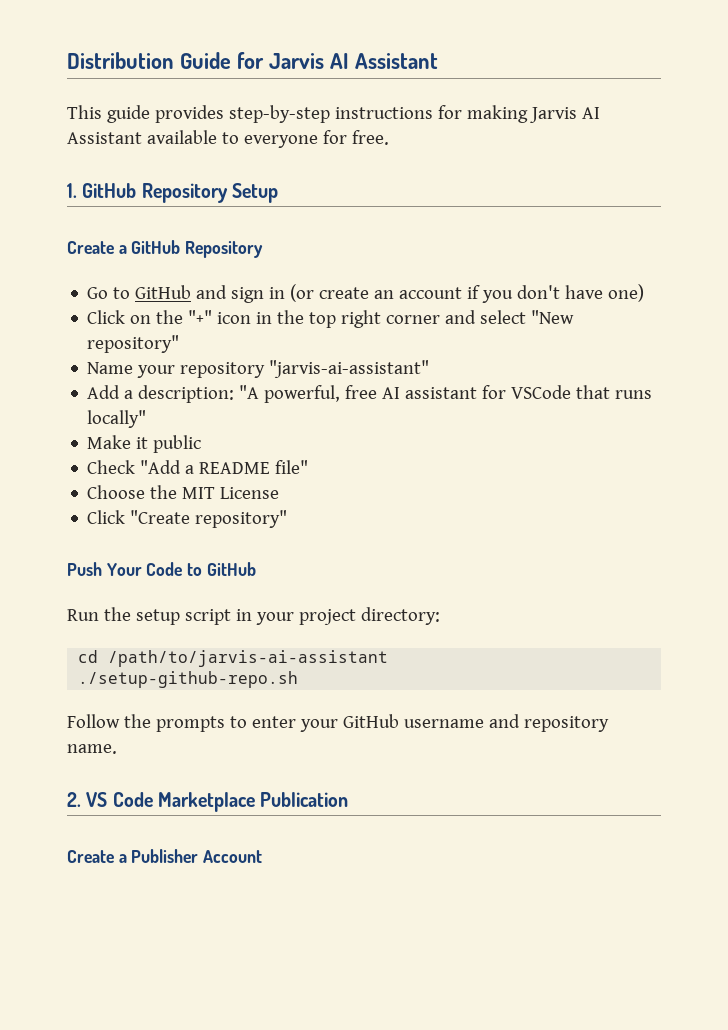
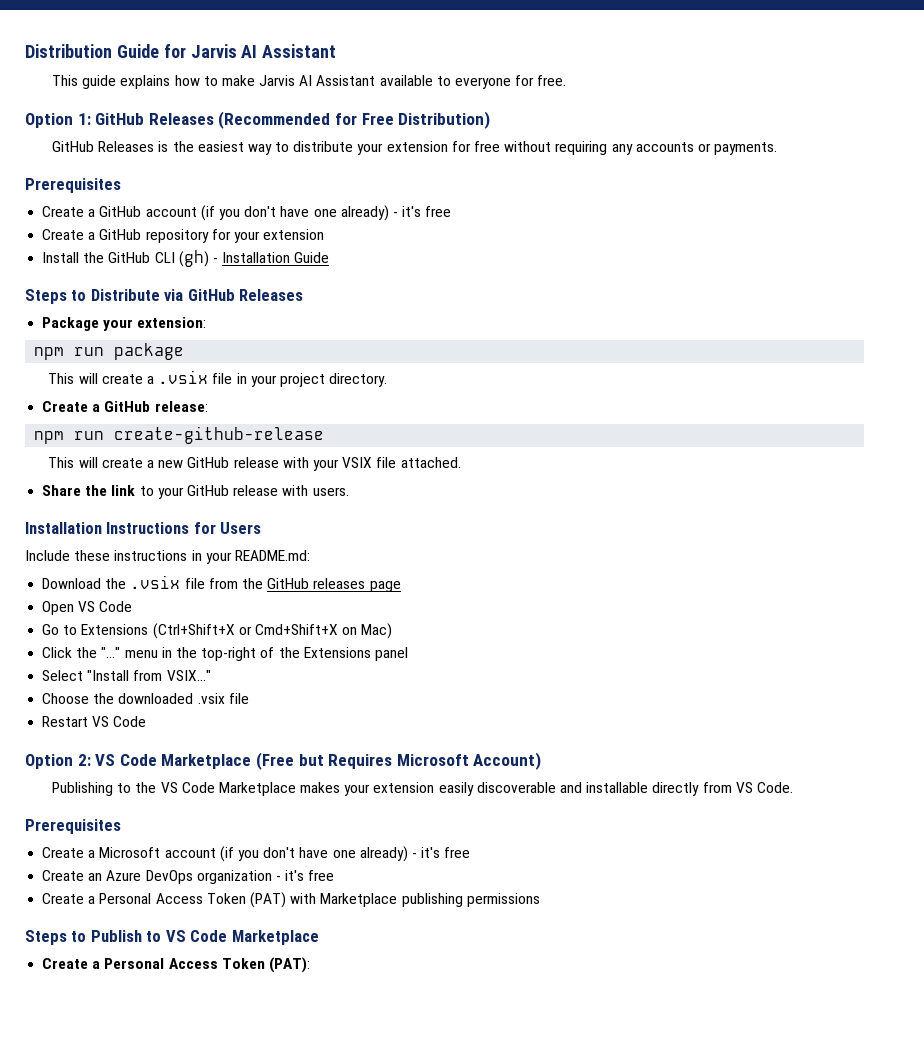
- This guide provides step-by-step instructions for making Jarvis AI Assistant available to everyone for free.
+ This guide explains how to make Jarvis AI Assistant available to everyone for free.
- 1. GitHub Repository Setup
- Create a GitHub Repository
- Go to GitHub and sign in (or create an account if you don't have one)
- Click on the "+" icon in the top right corner and select "New repository"
- Name your repository "jarvis-ai-assistant"
- Add a description: "A powerful, free AI assistant for VSCode that runs locally"
- Make it public
- Check "Add a README file"
- Choose the MIT License
- Click "Create repository"
- Push Your Code to GitHub
- Run the setup script in your project directory:
- cd /path/to/jarvis-ai-assistant
- ./setup-github-repo.sh
- Follow the prompts to enter your GitHub username and repository name.
- 2. VS Code Marketplace Publication
- Create a Publisher Account
+ Option 1: GitHub Releases (Recommended for Free Distribution)
+ GitHub Releases is the easiest way to distribute your extension for free without requiring any accounts or payments.
+ Prerequisites
+ Create a GitHub account (if you don't have one already) - it's free
+ Create a GitHub repository for your extension
+ Install the GitHub CLI (gh) - Installation Guide
+ Steps to Distribute via GitHub Releases
+ Package your extension:
+ npm run package
+ This will create a .vsix file in your project directory.
+ Create a GitHub release:
+ npm run create-github-release
+ This will create a new GitHub release with your VSIX file attached.
+ Share the link to your GitHub release with users.
+ Installation Instructions for Users
+ Include these instructions in your README.md:
+ Download the .vsix file from the GitHub releases page
+ Open VS Code
+ Go to Extensions (Ctrl+Shift+X or Cmd+Shift+X on Mac)
+ Click the "..." menu in the top-right of the Extensions panel
+ Select "Install from VSIX..."
+ Choose the downloaded .vsix file
+ Restart VS Code
+ Option 2: VS Code Marketplace (Free but Requires Microsoft Account)
+ Publishing to the VS Code Marketplace makes your extension easily discoverable and installable directly from VS Code.
+ Prerequisites
+ Create a Microsoft account (if you don't have one already) - it's free
+ Create an Azure DevOps organization - it's free
+ Create a Personal Access Token (PAT) with Marketplace publishing permissions
+ Steps to Publish to VS Code Marketplace
+ Create a Personal Access Token (PAT):

